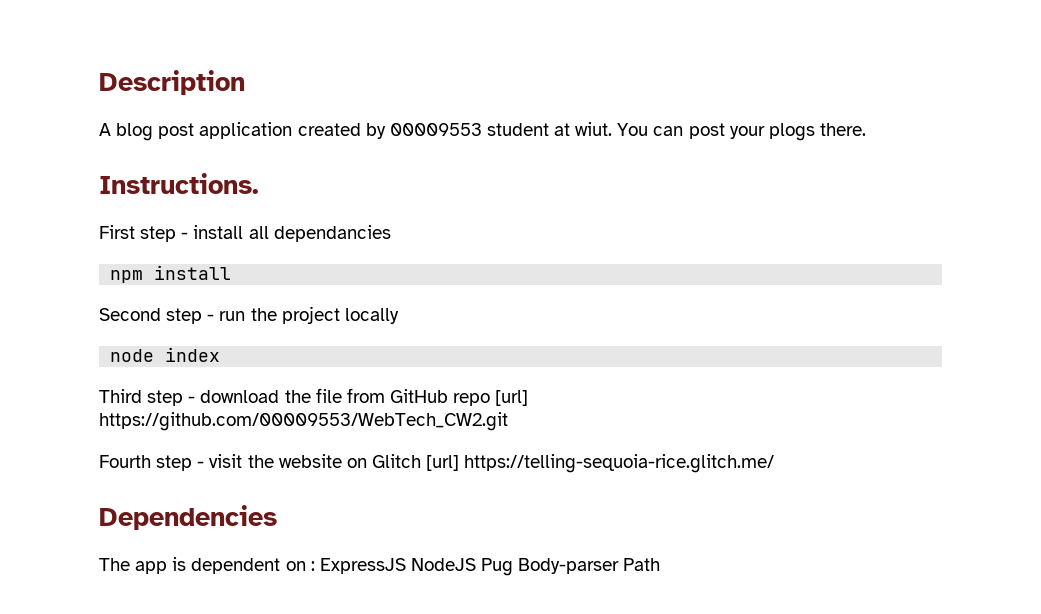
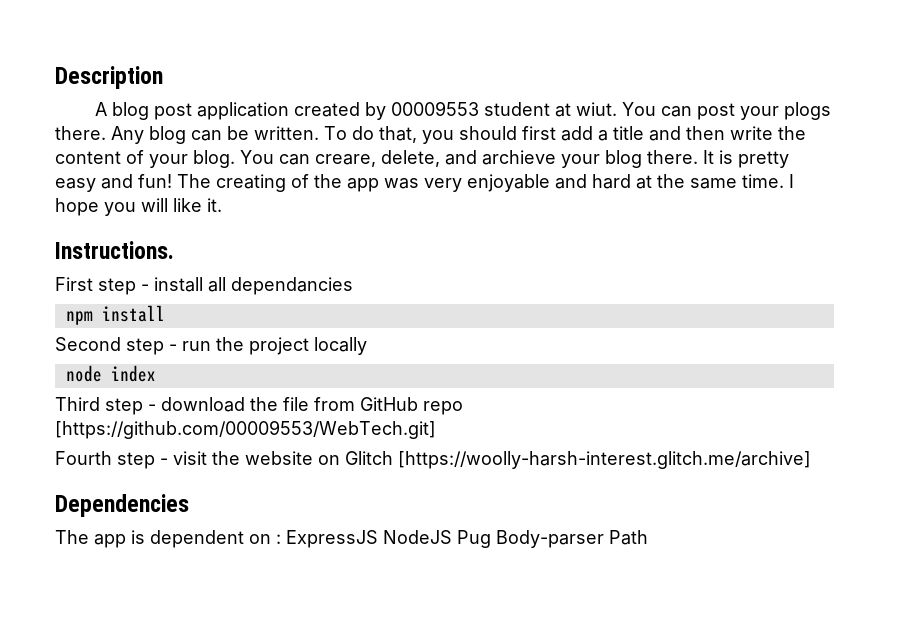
+ Any blog can be written. To do that, you should first add a title and then write the content of your blog. You can creare, delete, and archieve your blog there. It is pretty easy and fun! The creating of the app was very enjoyable and hard at the same time. I hope you will like it.
- Third step - download the file from GitHub repo [url] https://github.com/00009553/WebTech_CW2.git
+ Third step - download the file from GitHub repo [https://github.com/00009553/WebTech.git]
- Fourth step - visit the website on Glitch [url] https://telling-sequoia-rice.glitch.me/
+ Fourth step - visit the website on Glitch [https://woolly-harsh-interest.glitch.me/archive]

